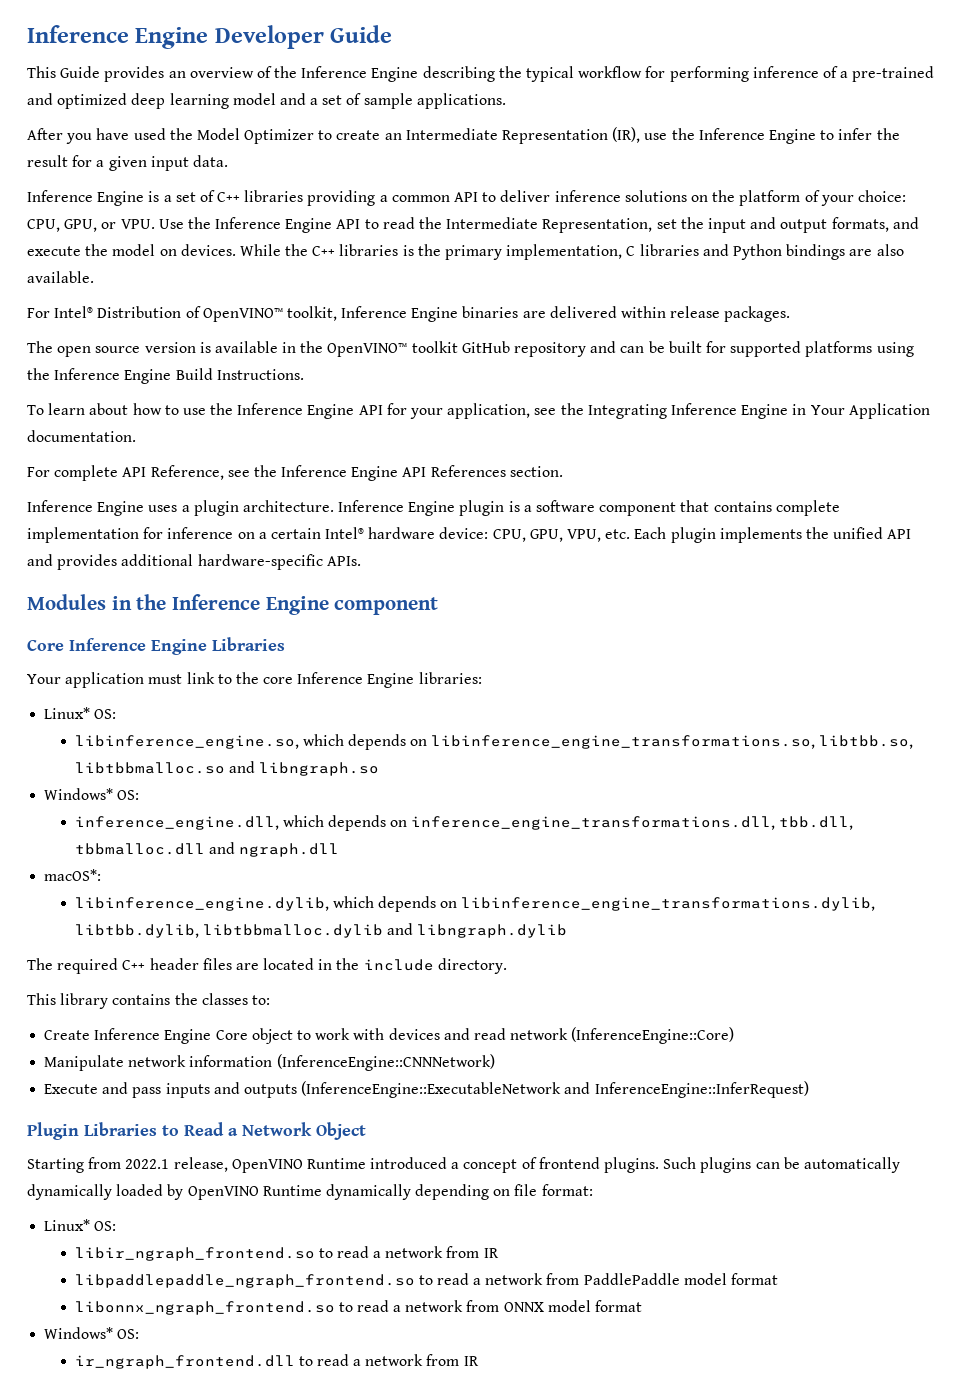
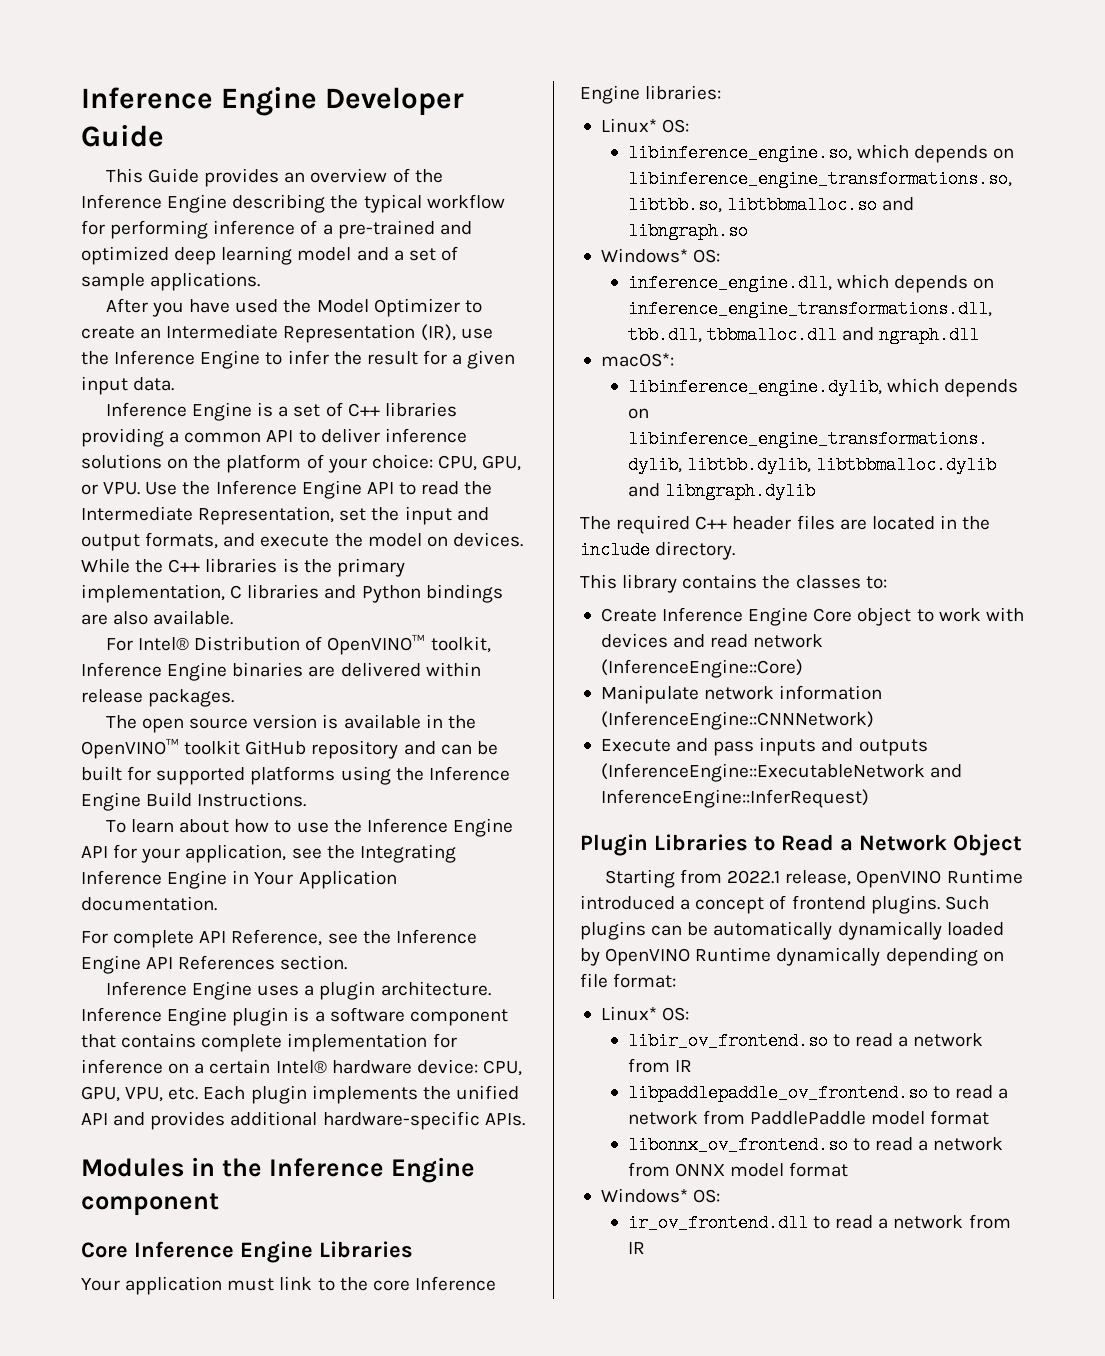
- libir_ngraph_frontend.so to read a network from IR
+ libir_ov_frontend.so to read a network from IR
- libpaddlepaddle_ngraph_frontend.so to read a network from PaddlePaddle model format
+ libpaddlepaddle_ov_frontend.so to read a network from PaddlePaddle model format
- libonnx_ngraph_frontend.so to read a network from ONNX model format
+ libonnx_ov_frontend.so to read a network from ONNX model format
- ir_ngraph_frontend.dll to read a network from IR
+ ir_ov_frontend.dll to read a network from IR

